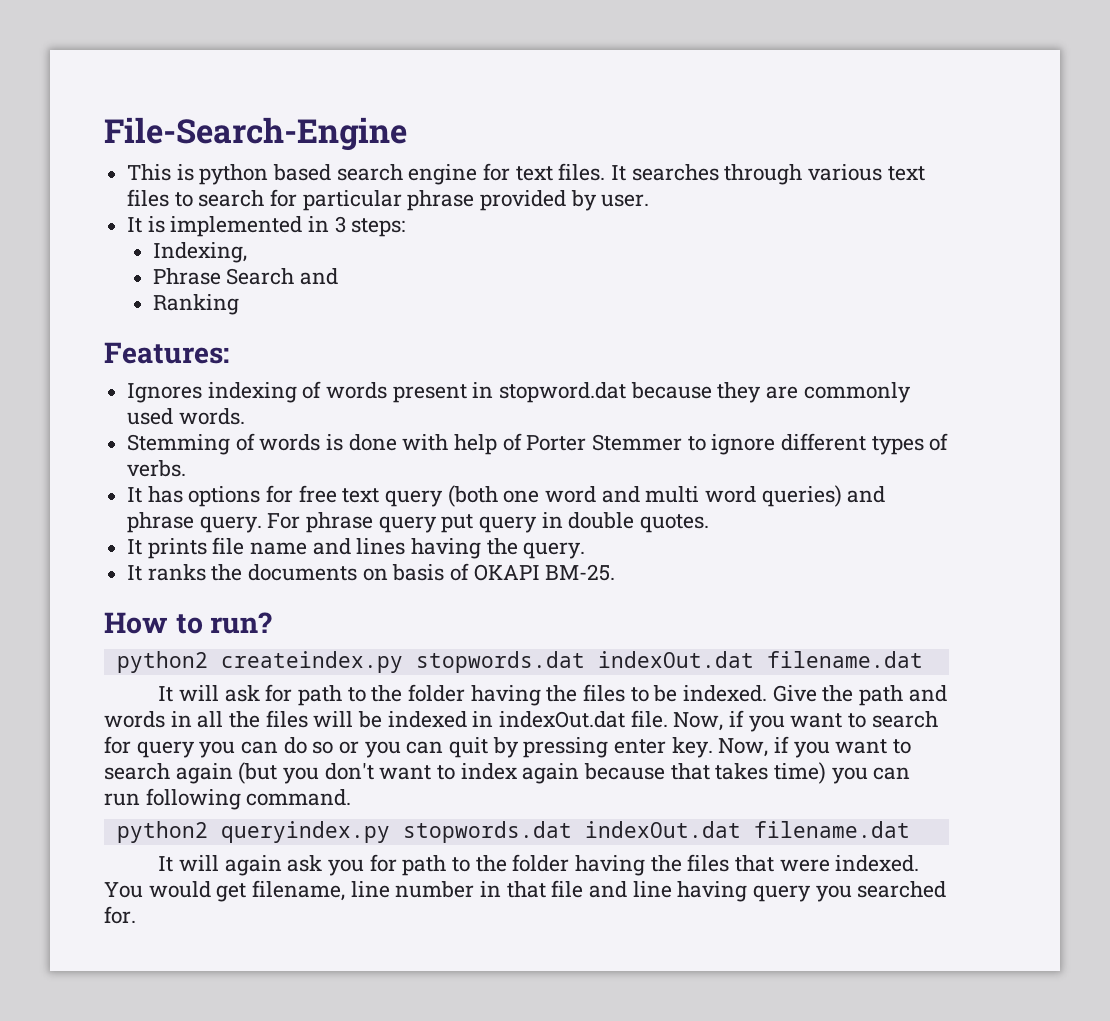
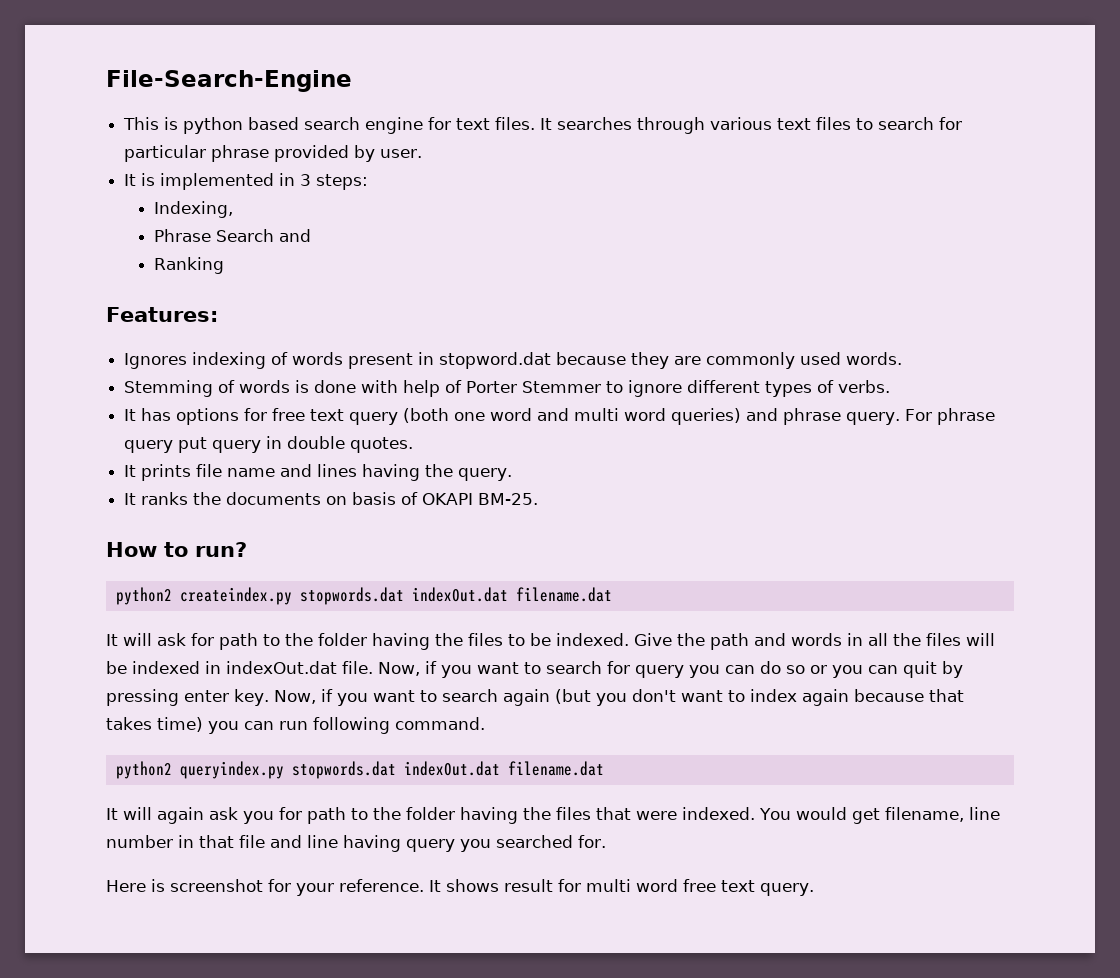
+ Here is screenshot for your reference. It shows result for multi word free text query.

